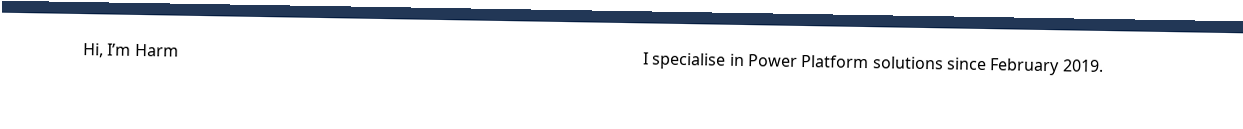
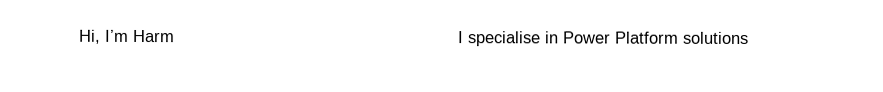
- I specialise in Power Platform solutions since February 2019.
+ I specialise in Power Platform solutions

